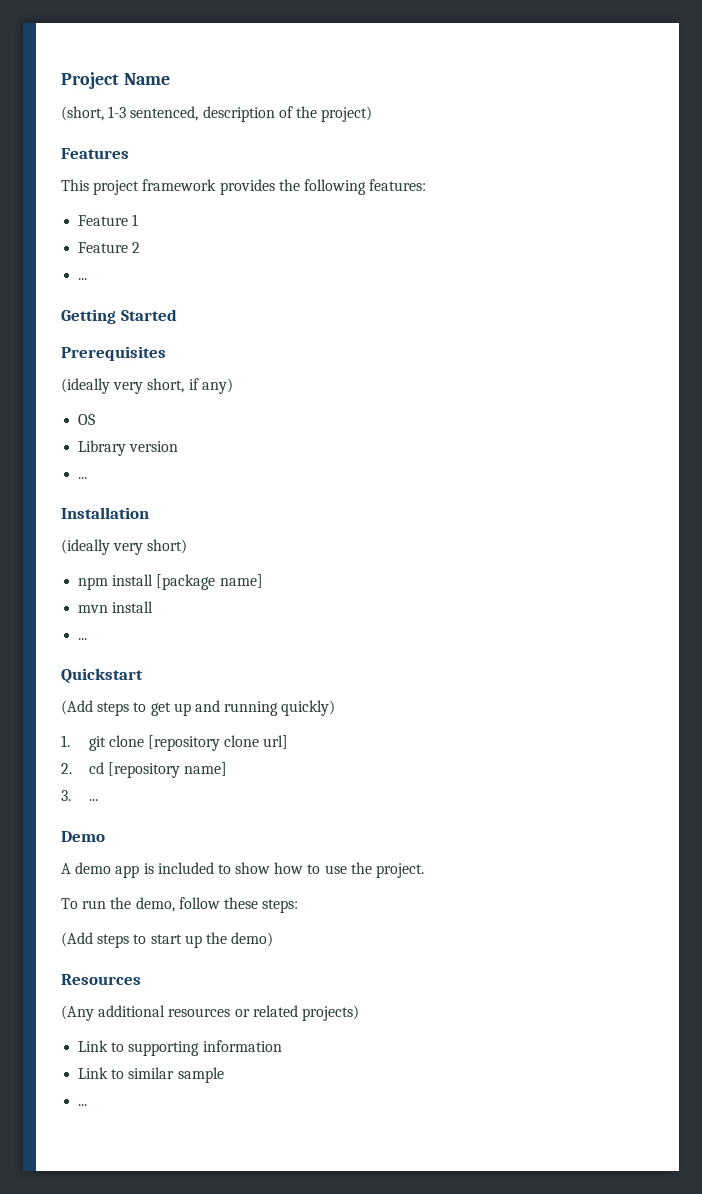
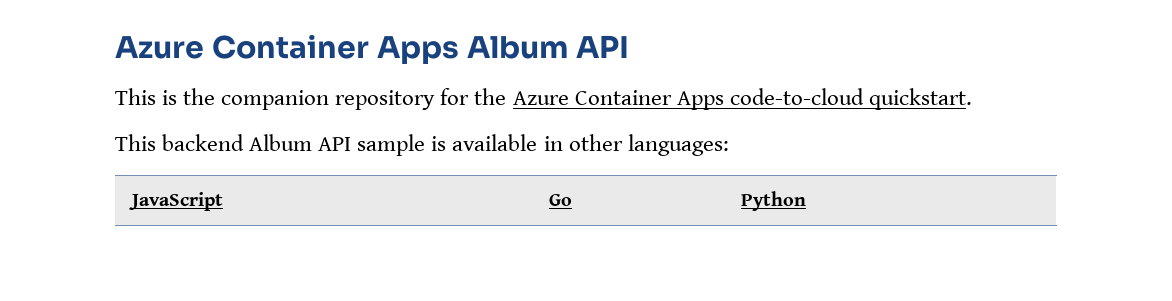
- Project Name
- (short, 1-3 sentenced, description of the project)
- Features
- This project framework provides the following features:
- Feature 1
- Feature 2
- ...
- Getting Started
- Prerequisites
- (ideally very short, if any)
- OS
- Library version
- ...
- Installation
- (ideally very short)
- npm install [package name]
- mvn install
- ...
- Quickstart
- (Add steps to get up and running quickly)
- 1. git clone [repository clone url]
- 2. cd [repository name]
- 3. ...
- Demo
- A demo app is included to show how to use the project.
- To run the demo, follow these steps:
- (Add steps to start up the demo)
- Resources
- (Any additional resources or related projects)
- Link to supporting information
- Link to similar sample
- ...
+ Azure Container Apps Album API
+ This is the companion repository for the Azure Container Apps code-to-cloud quickstart.
+ This backend Album API sample is available in other languages:
+ JavaScript | Go | Python

